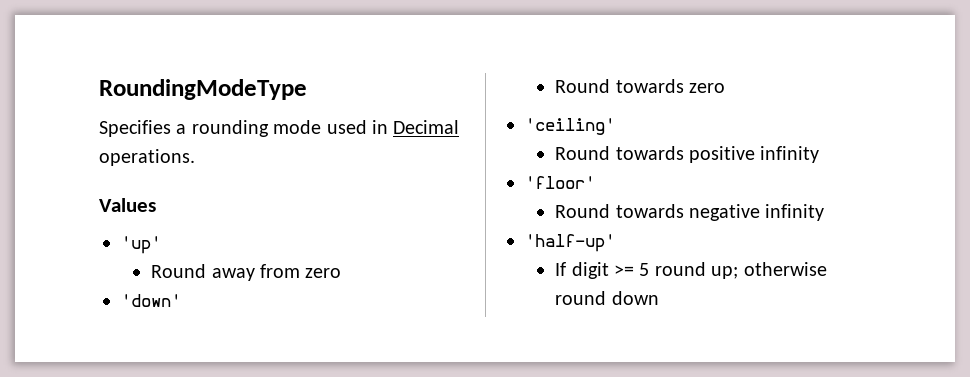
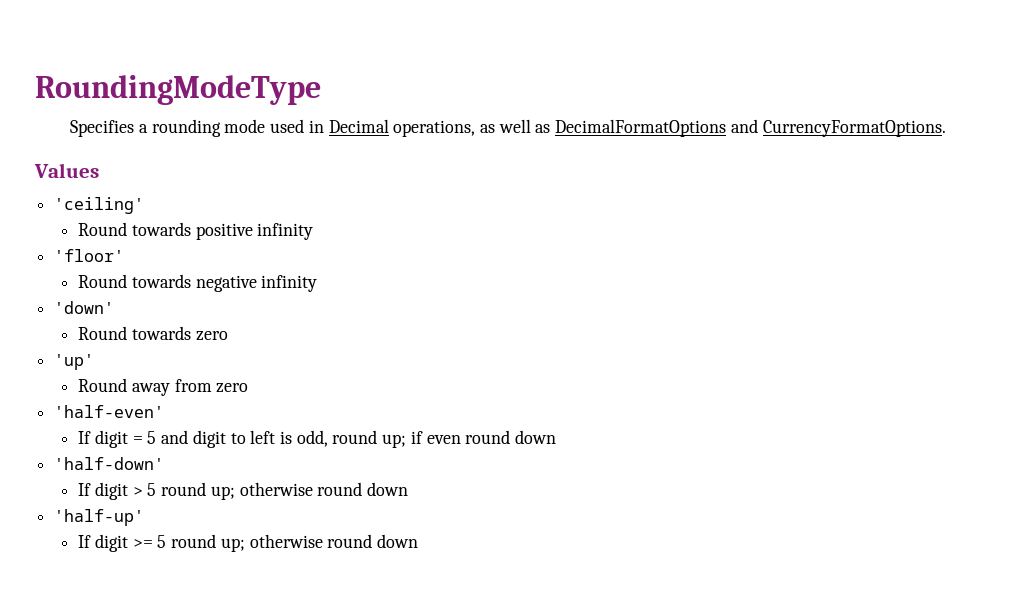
- Specifies a rounding mode used in Decimal operations.
+ Specifies a rounding mode used in Decimal operations, as well as DecimalFormatOptions and CurrencyFormatOptions.
  Values
- 'up'
- Round away from zero
- 'down'
- Round towards zero
+ 'down'
+ Round towards zero
+ 'up'
+ Round away from zero
+ 'half-even'
+ If digit = 5 and digit to left is odd, round up; if even round down
+ 'half-down'
+ If digit > 5 round up; otherwise round down

